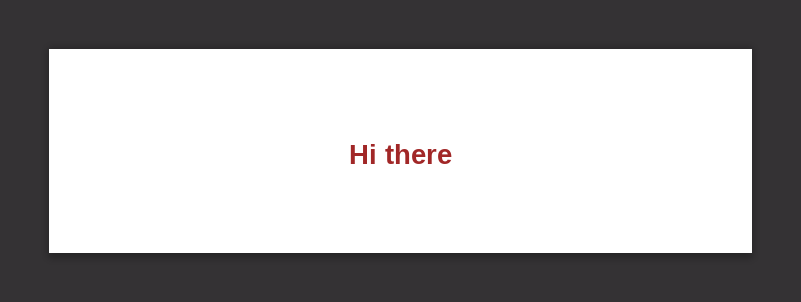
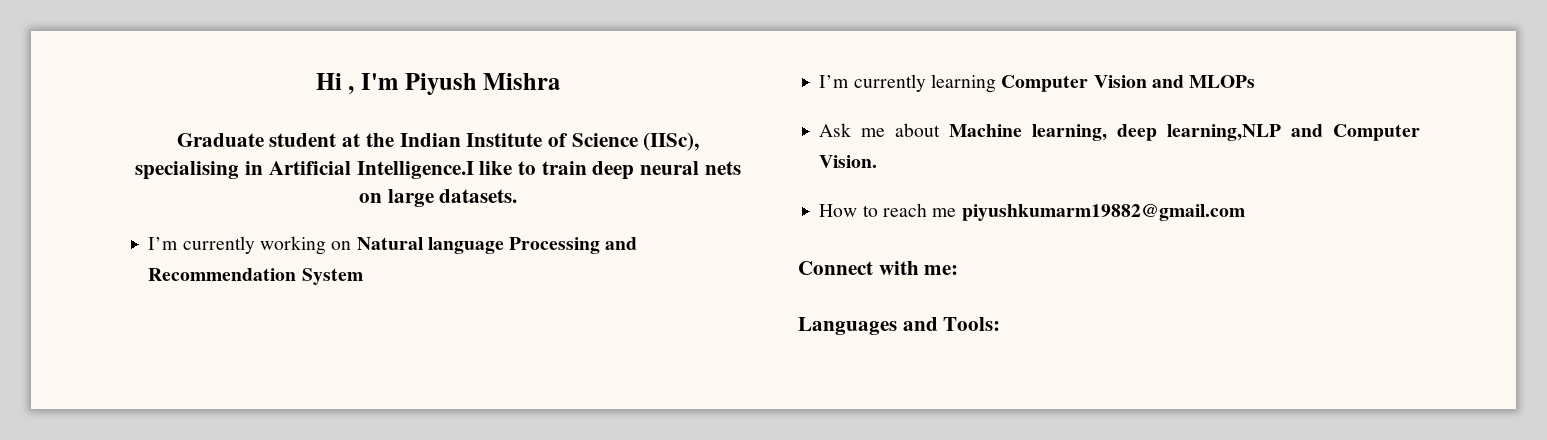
- Hi there
+ Hi , I'm Piyush Mishra
+ Graduate student at the Indian Institute of Science (IISc), specialising in Artificial Intelligence.I like to train deep neural nets on large datasets.
+ I’m currently working on Natural language Processing and Recommendation System
+ I’m currently learning Computer Vision and MLOPs
+ Ask me about Machine learning, deep learning,NLP and Computer Vision.
+ How to reach me piyushkumarm19882@gmail.com
+ Connect with me:
+ Languages and Tools:

